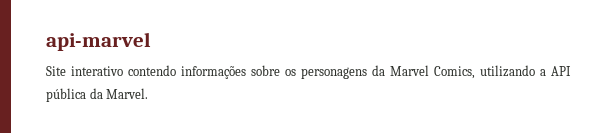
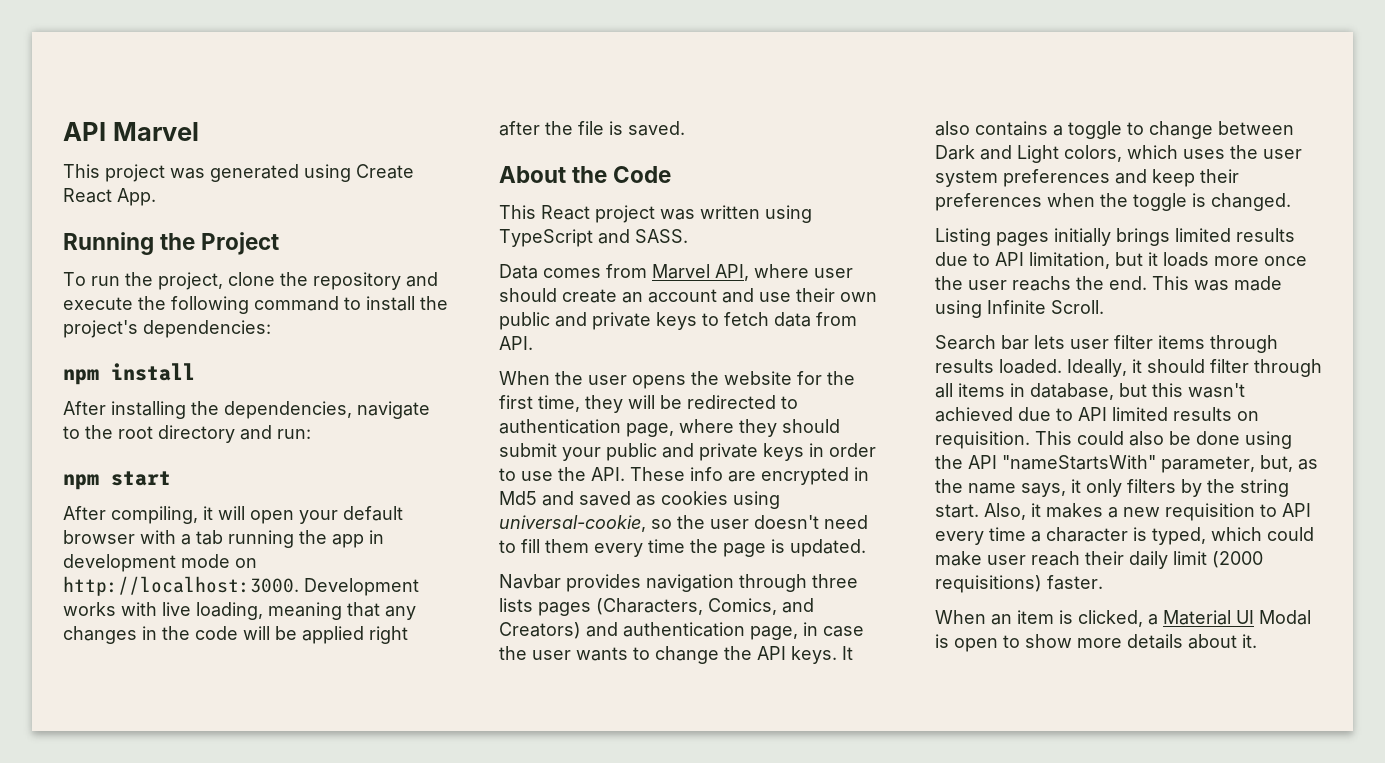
- api-marvel
- Site interativo contendo informações sobre os personagens da Marvel Comics, utilizando a API pública da Marvel.
+ API Marvel
+ This project was generated using Create React App.
+ Running the Project
+ To run the project, clone the repository and execute the following command to install the project's dependencies:
+ npm install
+ After installing the dependencies, navigate to the root directory and run:
+ npm start
+ After compiling, it will open your default browser with a tab running the app in development mode on http://localhost:3000. Development works with live loading, meaning that any changes in the code will be applied right after the file is saved.
+ About the Code
+ This React project was written using TypeScript and SASS.
+ Data comes from Marvel API, where user should create an account and use their own public and private keys to fetch data from API.
+ When the user opens the website for the first time, they will be redirected to authentication page, where they should submit your public and private keys in order to use the API. These info are encrypted in Md5 and saved as cookies using universal-cookie, so the user doesn't need to fill them every time the page is updated.
+ Navbar provides navigation through three lists pages (Characters, Comics, and Creators) and authentication page, in case the user wants to change the API keys. It also contains a toggle to change between Dark and Light colors, which uses the user system preferences and keep their preferences when the toggle is changed.
+ Listing pages initially brings limited results due to API limitation, but it loads more once the user reachs the end. This was made using Infinite Scroll.
+ Search bar lets user filter items through results loaded. Ideally, it should filter through all items in database, but this wasn't achieved due to API limited results on requisition. This could also be done using the API "nameStartsWith" parameter, but, as the name says, it only filters by the string start. Also, it makes a new requisition to API every time a character is typed, which could make user reach their daily limit (2000 requisitions) faster.
+ When an item is clicked, a Material UI Modal is open to show more details about it.

